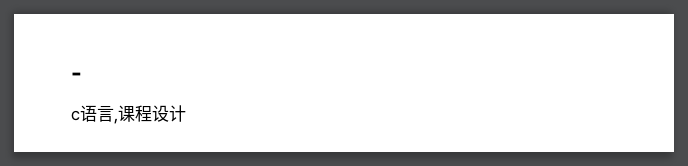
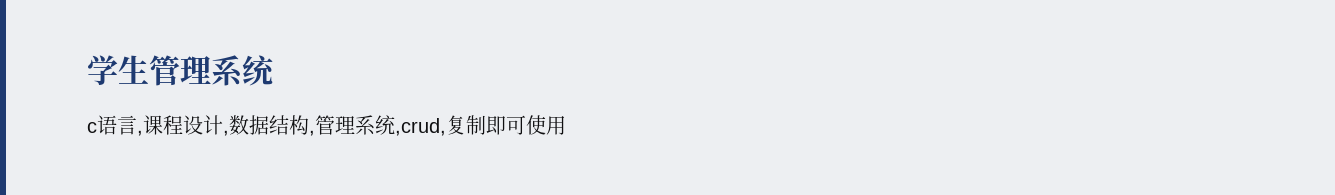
- -
+ 学生管理系统
- c语言,课程设计
+ c语言,课程设计,数据结构,管理系统,crud,复制即可使用

